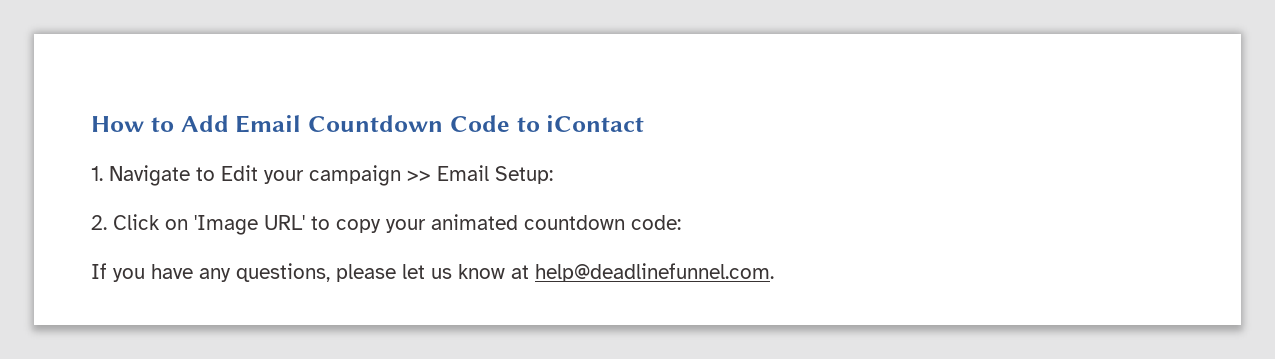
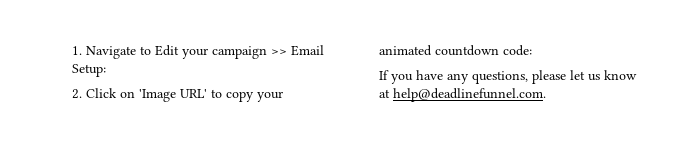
- How to Add Email Countdown Code to iContact

